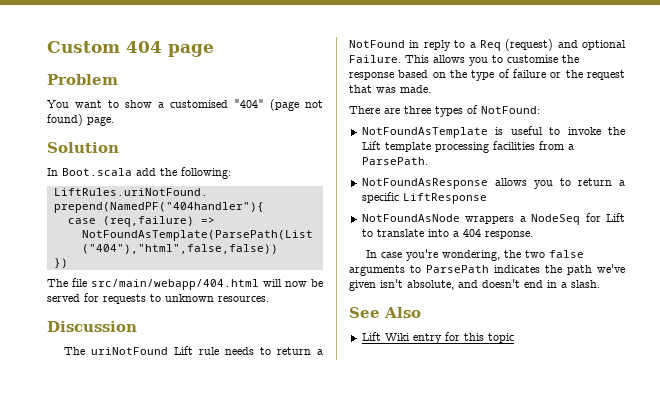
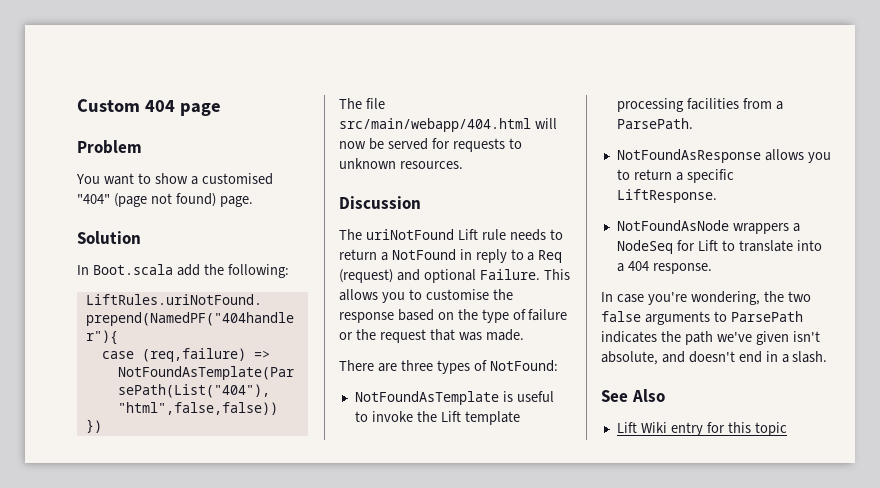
- NotFoundAsResponse allows you to return a specific LiftResponse
+ NotFoundAsResponse allows you to return a specific LiftResponse.

